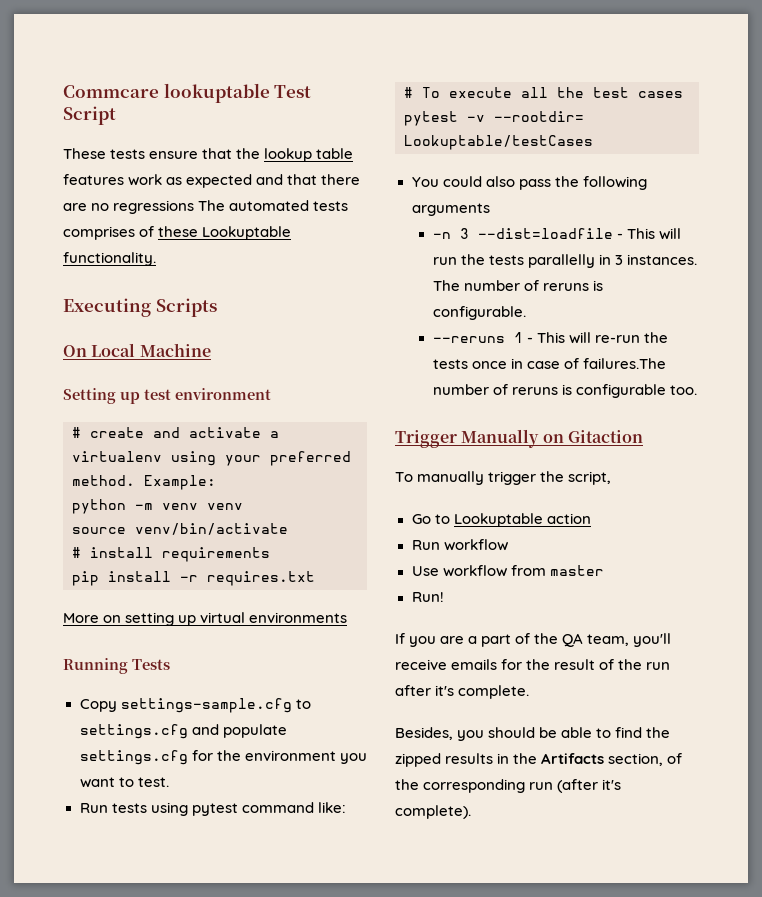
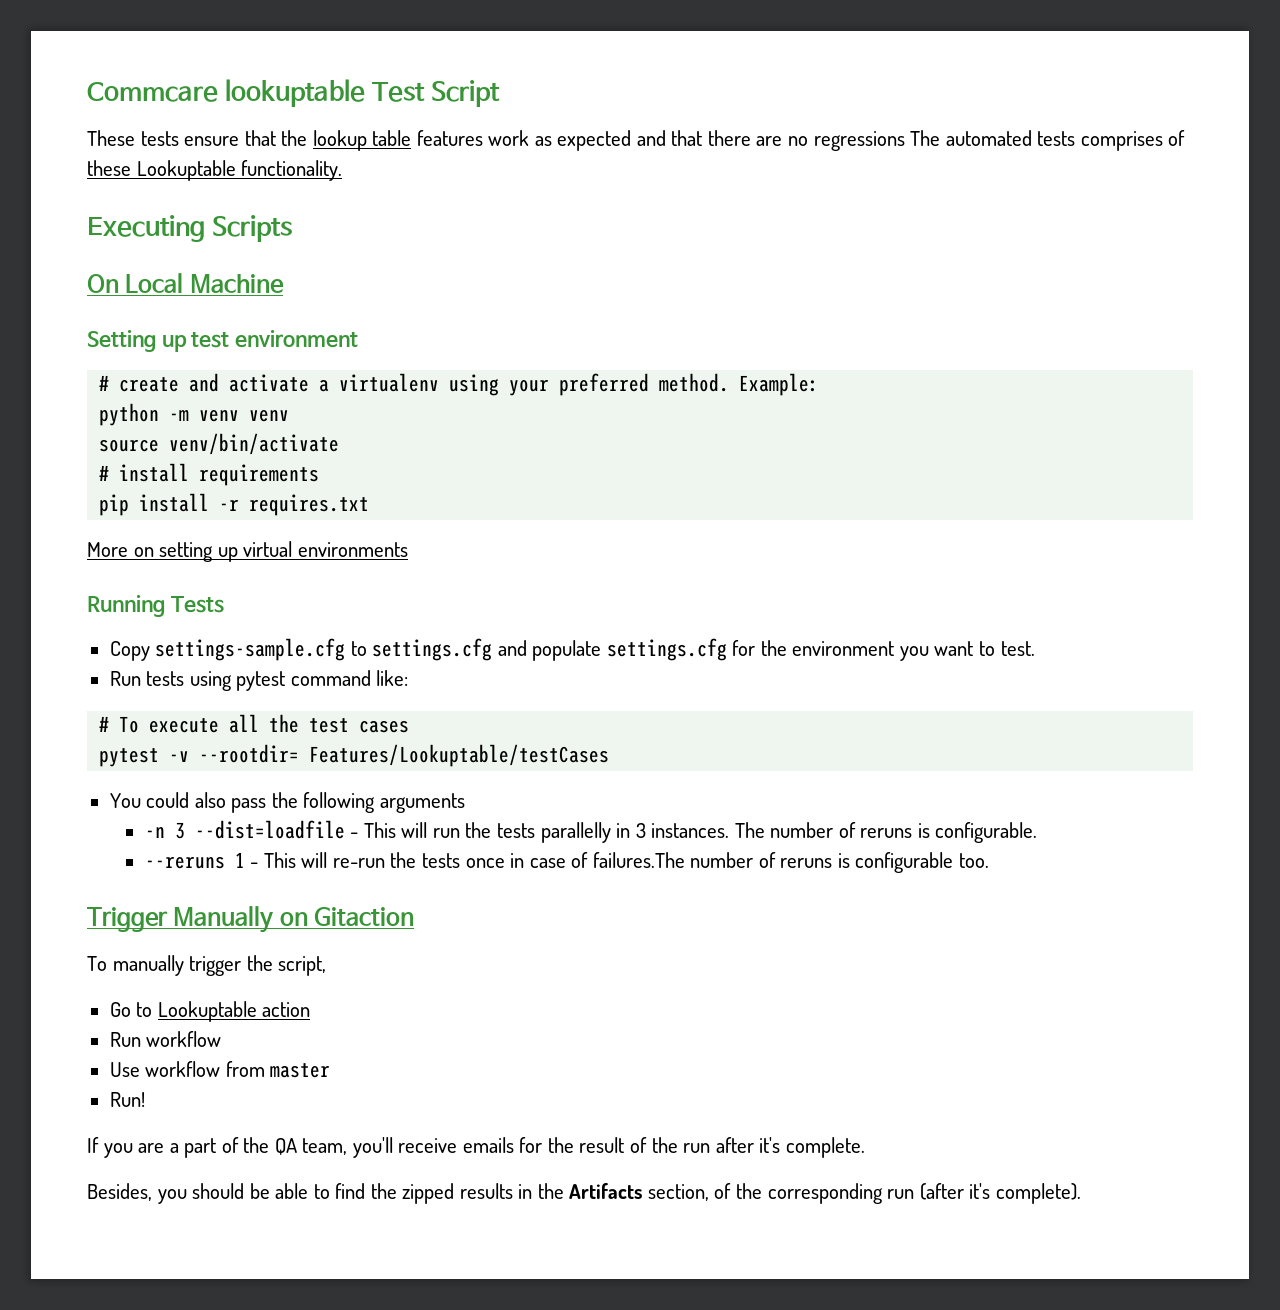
- pytest -v --rootdir= Lookuptable/testCases
+ pytest -v --rootdir= Features/Lookuptable/testCases

